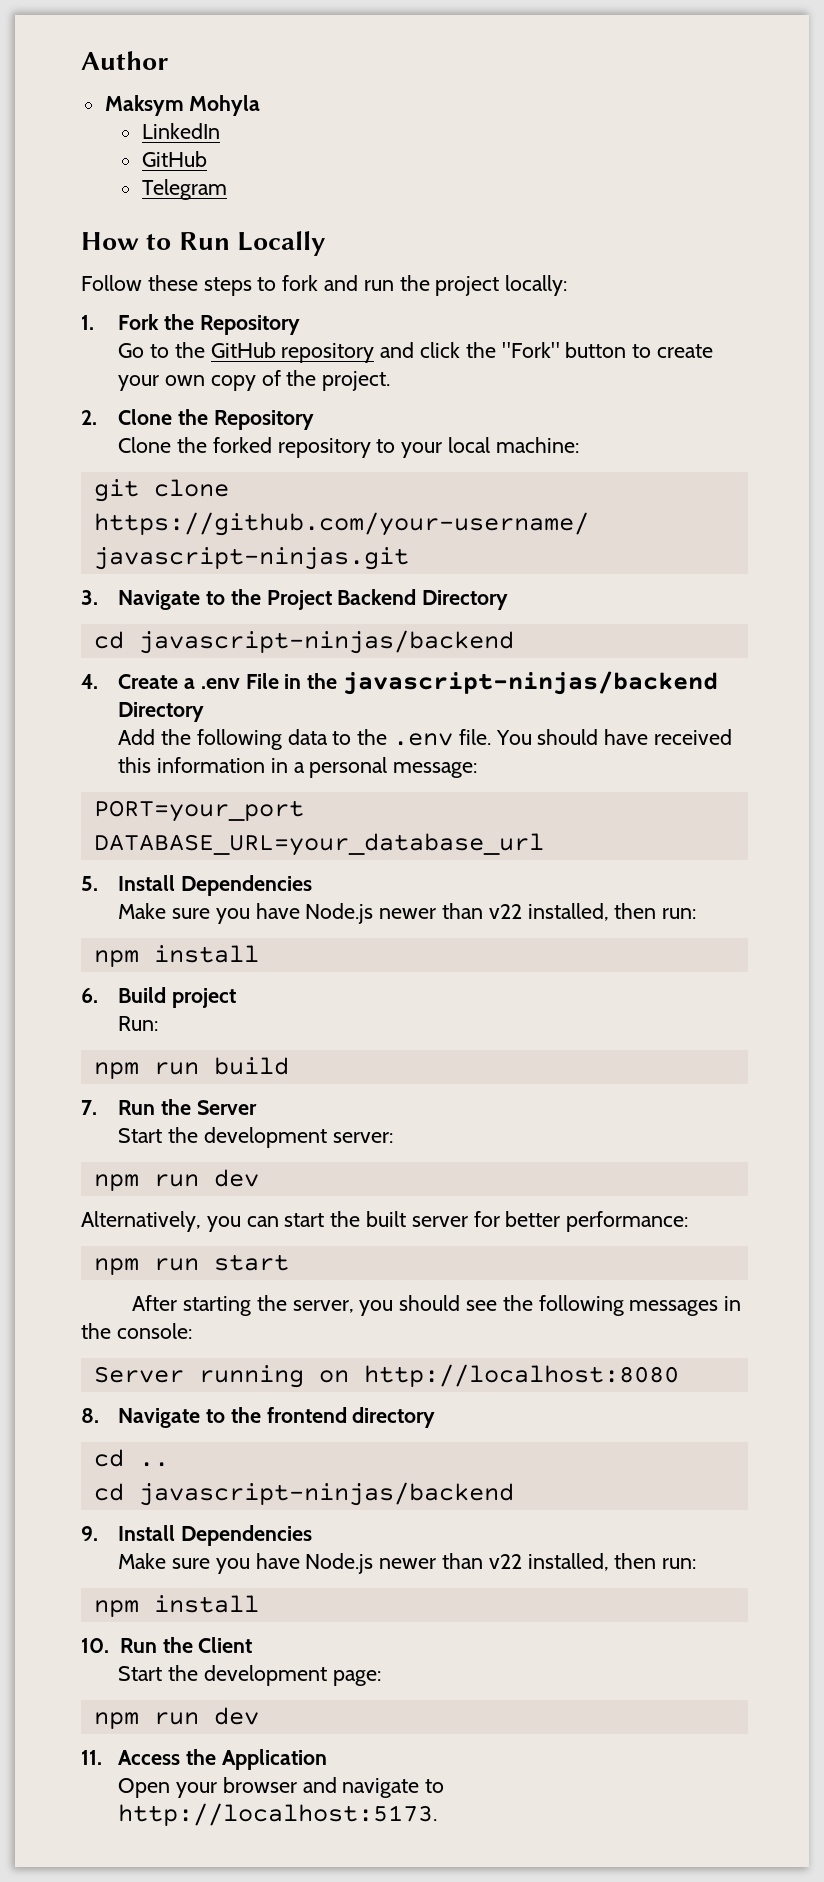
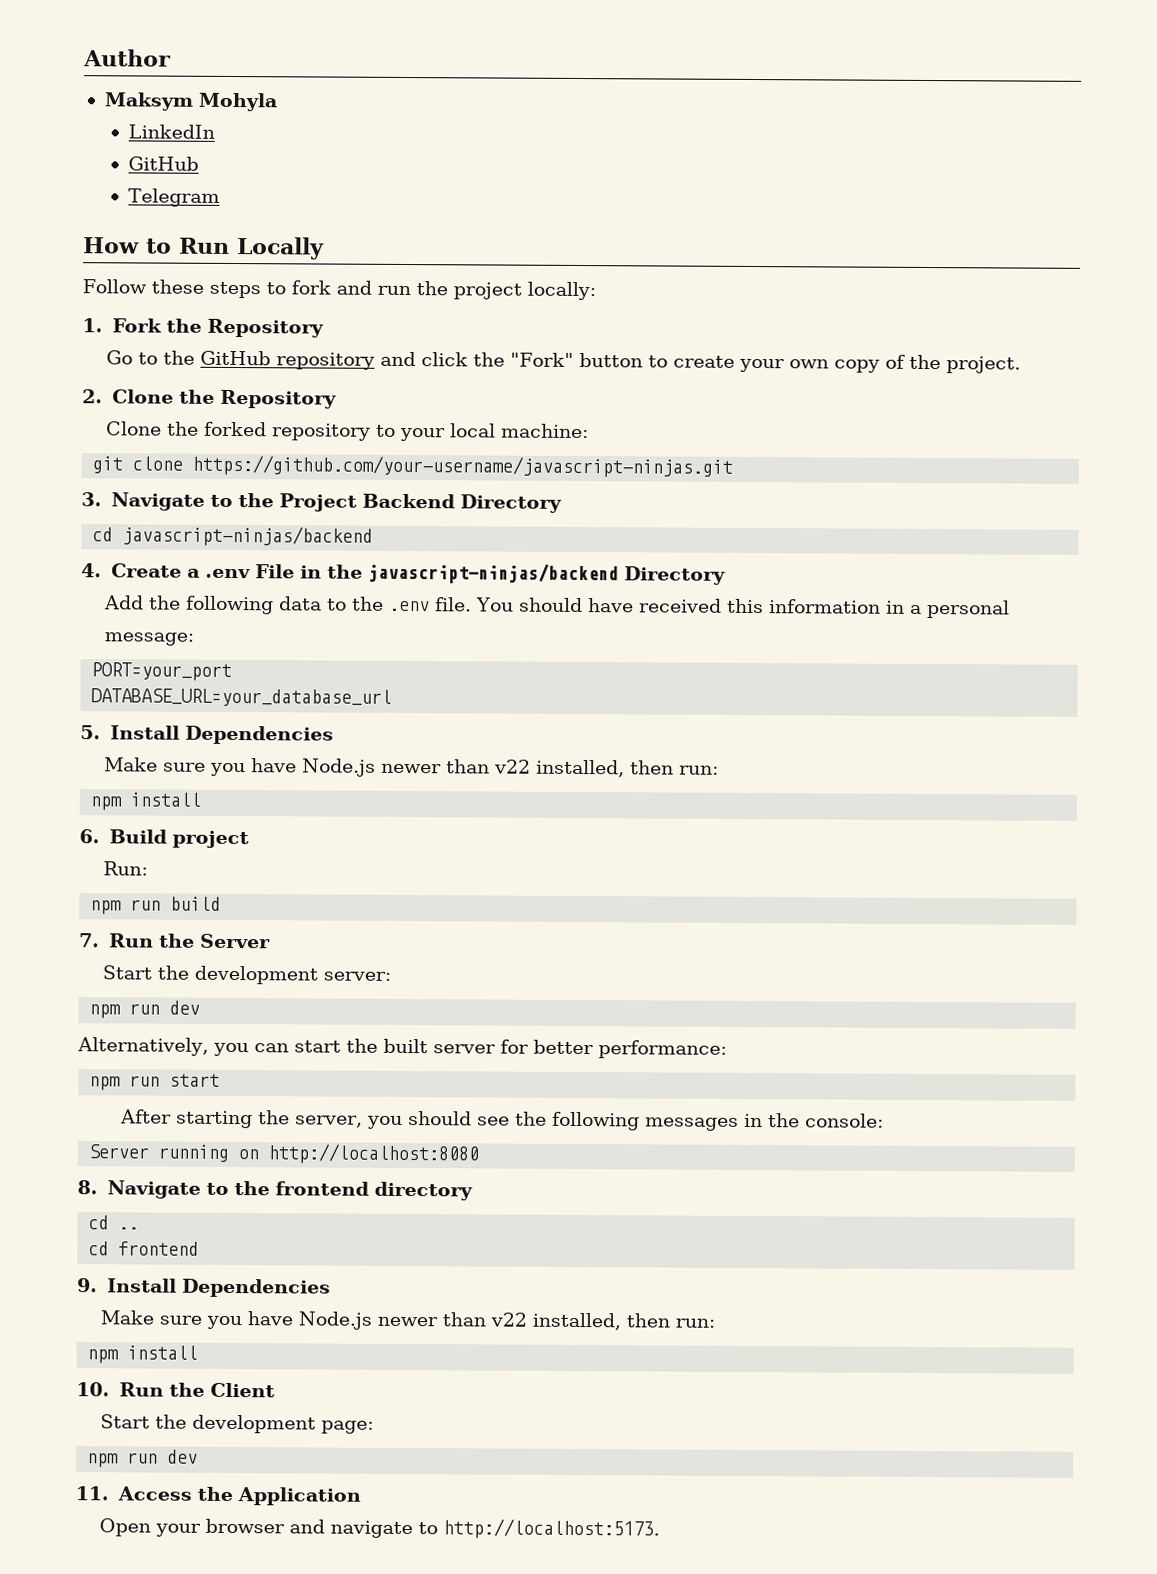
  cd ..
- cd javascript-ninjas/backend
+ cd frontend

